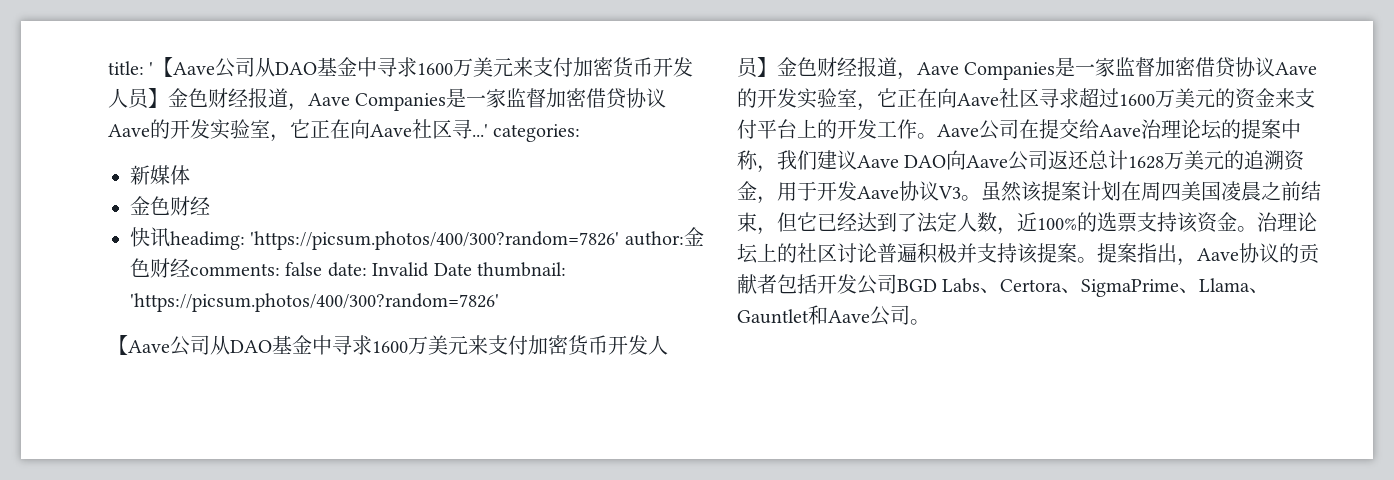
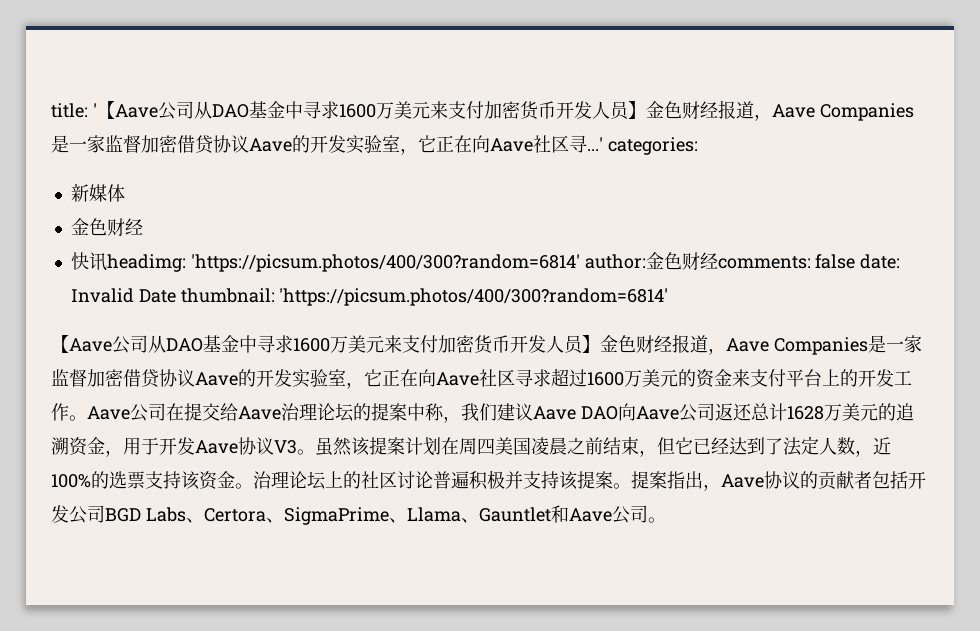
- 快讯headimg: 'https://picsum.photos/400/300?random=7826' author:金色财经comments: false date: Invalid Date thumbnail: 'https://picsum.photos/400/300?random=7826'
+ 快讯headimg: 'https://picsum.photos/400/300?random=6814' author:金色财经comments: false date: Invalid Date thumbnail: 'https://picsum.photos/400/300?random=6814'

